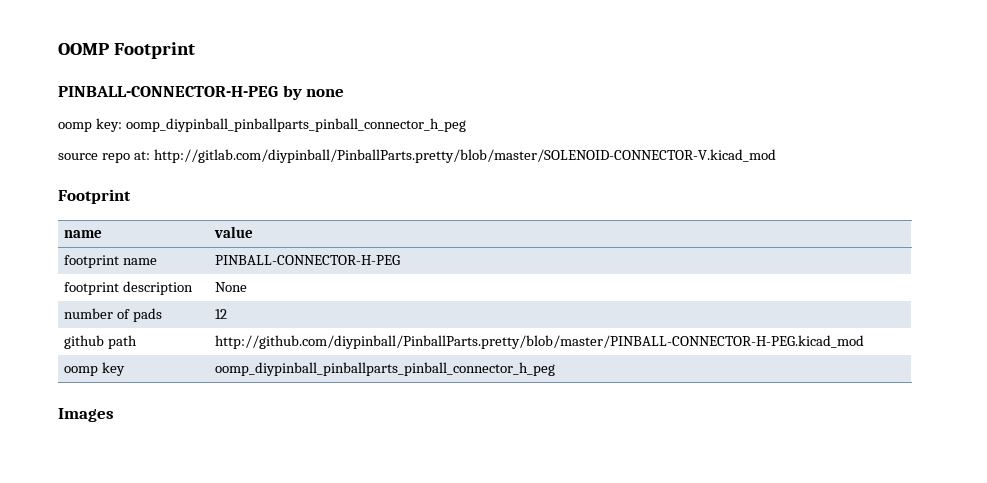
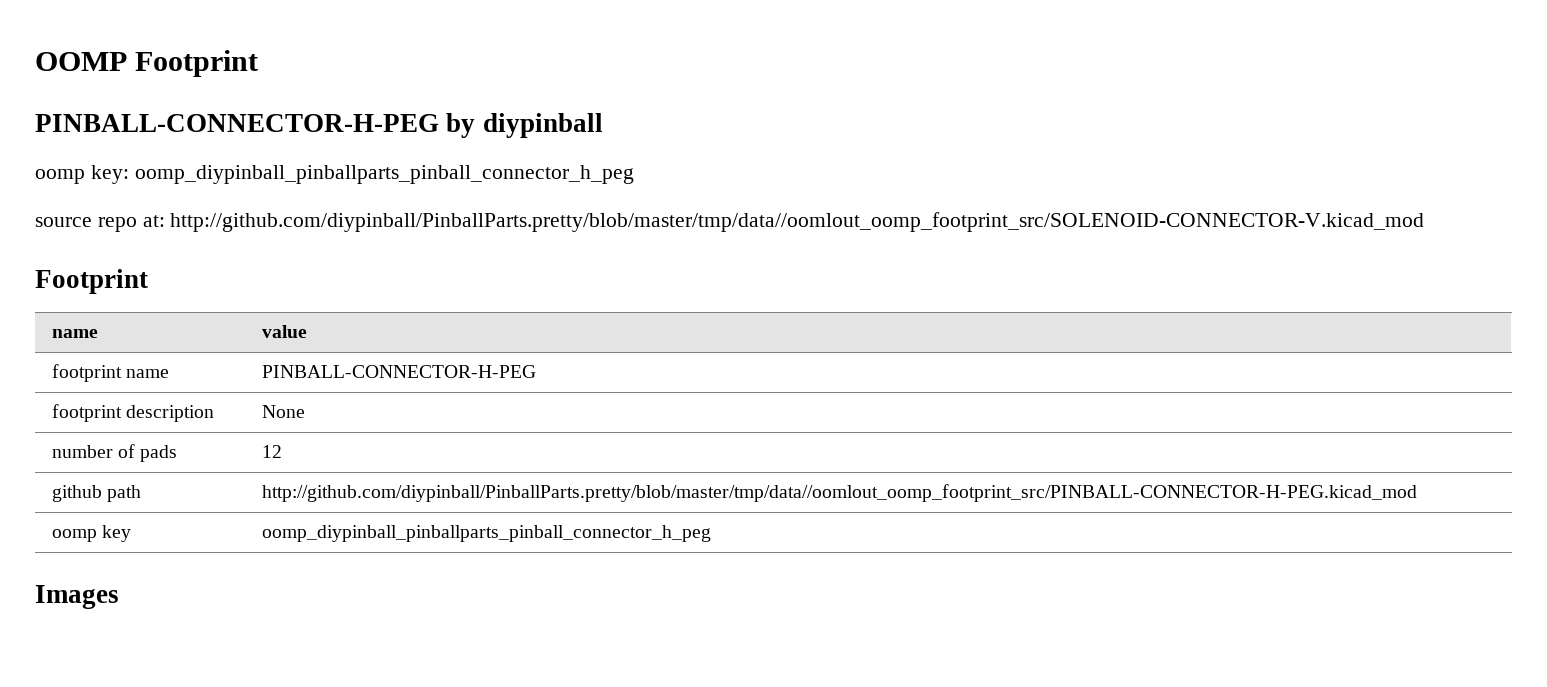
- PINBALL-CONNECTOR-H-PEG by none
+ PINBALL-CONNECTOR-H-PEG by diypinball
- source repo at: http://gitlab.com/diypinball/PinballParts.pretty/blob/master/SOLENOID-CONNECTOR-V.kicad_mod
+ source repo at: http://github.com/diypinball/PinballParts.pretty/blob/master/tmp/data//oomlout_oomp_footprint_src/SOLENOID-CONNECTOR-V.kicad_mod
- github path | http://github.com/diypinball/PinballParts.pretty/blob/master/PINBALL-CONNECTOR-H-PEG.kicad_mod
+ github path | http://github.com/diypinball/PinballParts.pretty/blob/master/tmp/data//oomlout_oomp_footprint_src/PINBALL-CONNECTOR-H-PEG.kicad_mod

